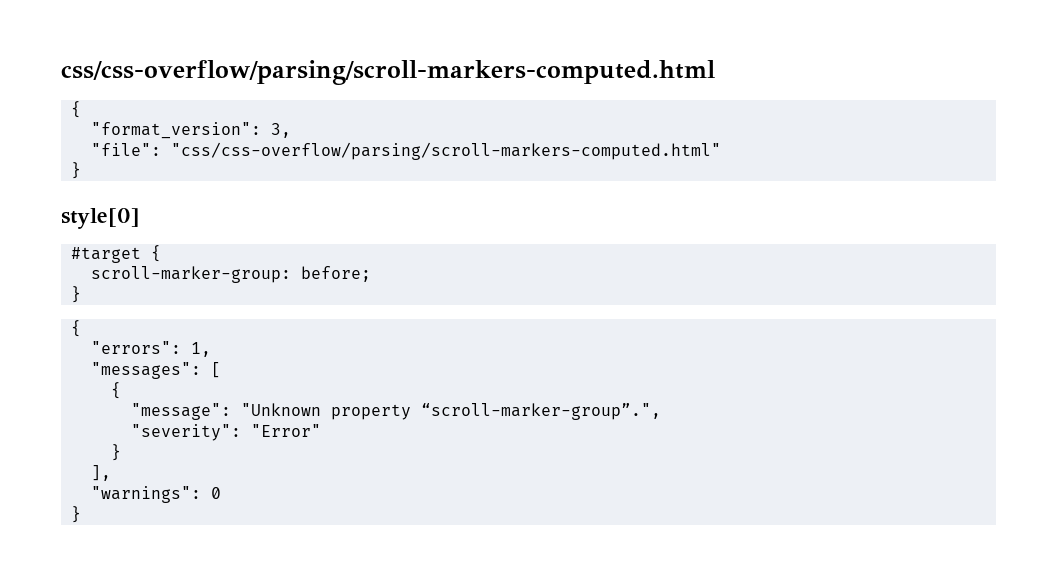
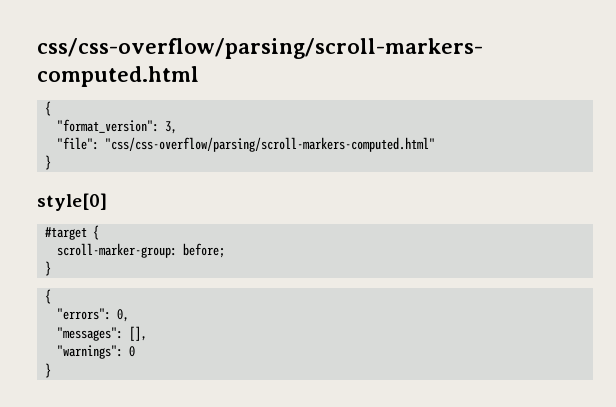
- "errors": 1,
+ "errors": 0,
- "messages": [
- {
- "message": "Unknown property “scroll-marker-group”.",
- "severity": "Error"
- }
- ],
+ "messages": [],

